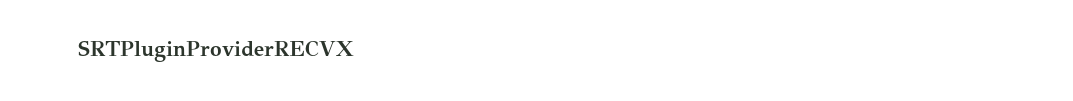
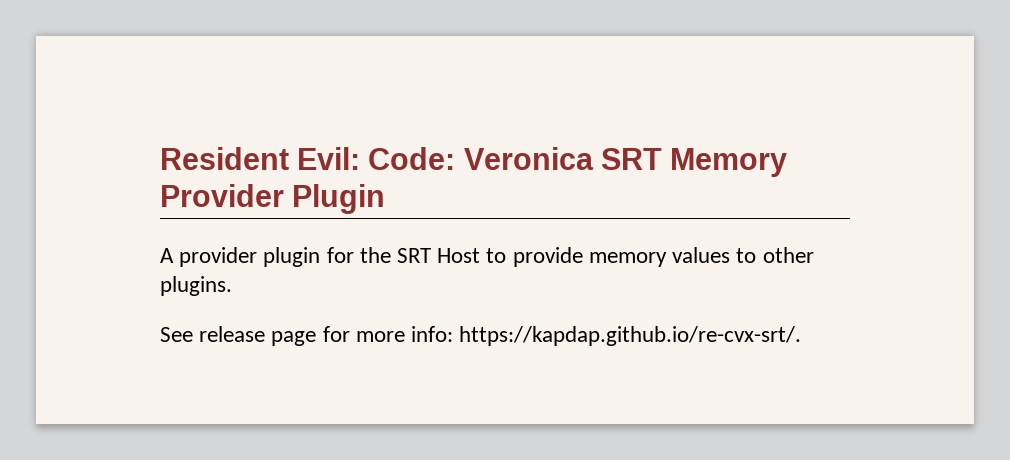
- SRTPluginProviderRECVX
+ Resident Evil: Code: Veronica SRT Memory Provider Plugin
+ A provider plugin for the SRT Host to provide memory values to other plugins.
+ See release page for more info: https://kapdap.github.io/re-cvx-srt/.

